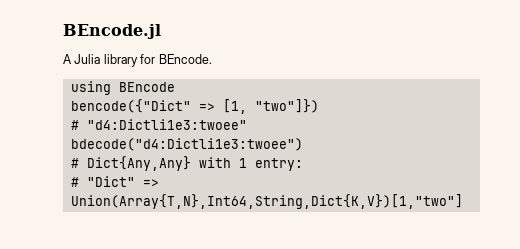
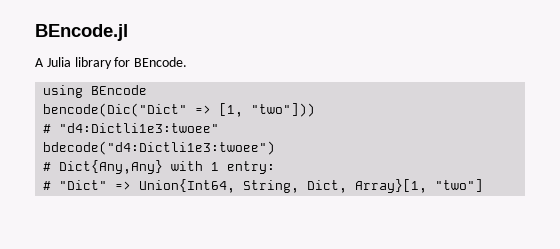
- bencode({"Dict" => [1, "two"]})
+ bencode(Dic("Dict" => [1, "two"]))
- # "Dict" => Union(Array{T,N},Int64,String,Dict{K,V})[1,"two"]
+ # "Dict" => Union{Int64, String, Dict, Array}[1, "two"]

